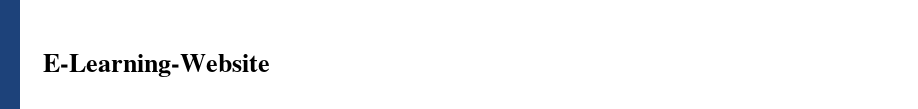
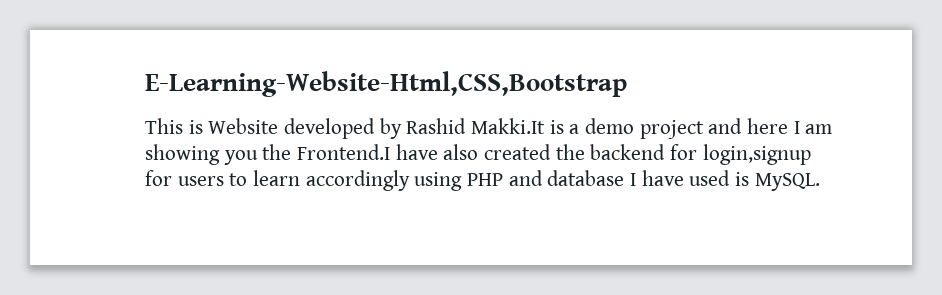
- E-Learning-Website
+ E-Learning-Website-Html,CSS,Bootstrap
+ This is Website developed by Rashid Makki.It is a demo project and here I am showing you the Frontend.I have also created the backend for login,signup for users to learn accordingly using PHP and database I have used is MySQL.

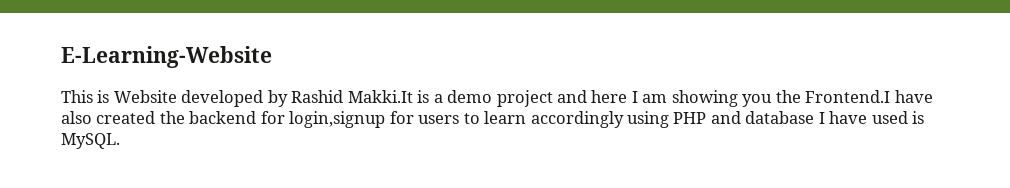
- E-Learning-Website-Html,CSS,Bootstrap
+ E-Learning-Website

